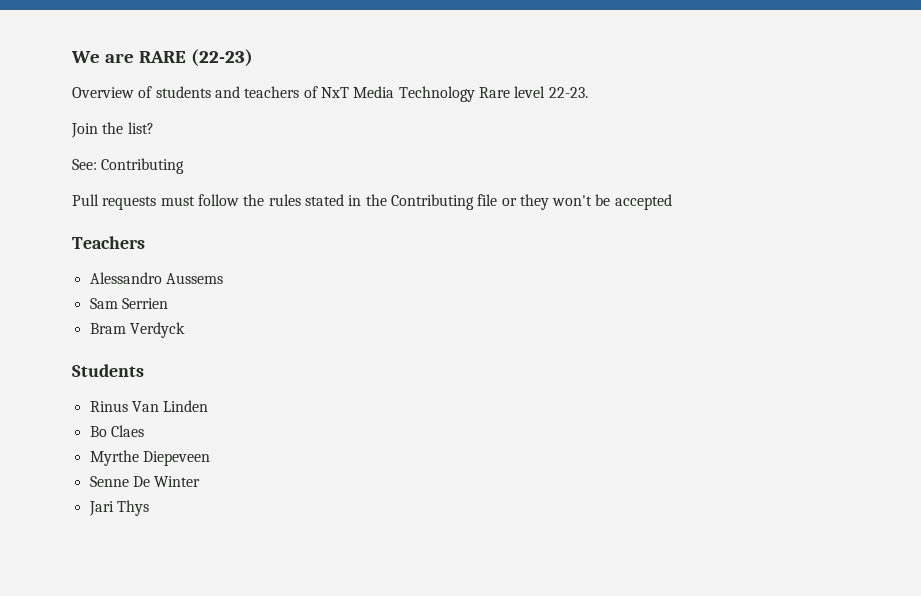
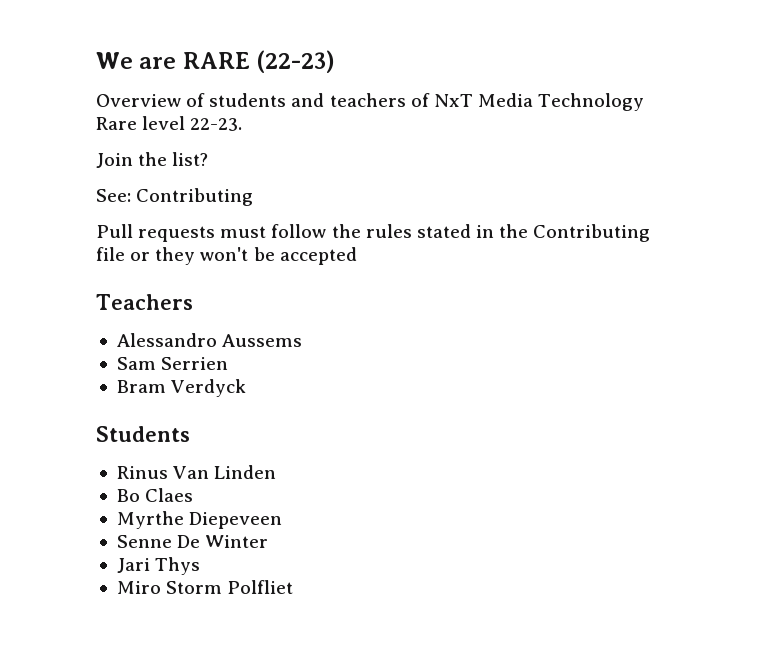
+ Miro Storm Polfliet

